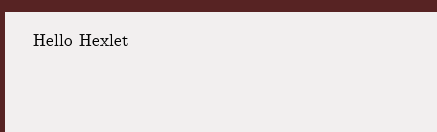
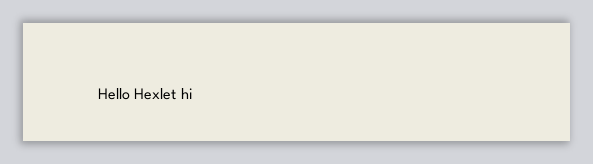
- Hello Hexlet
+ Hello Hexlet hi

